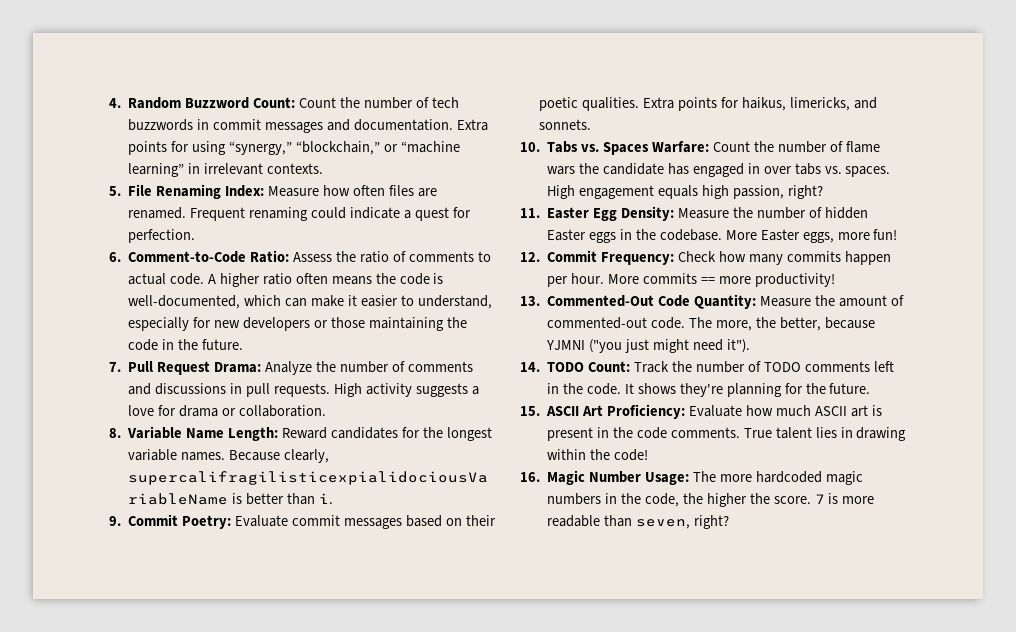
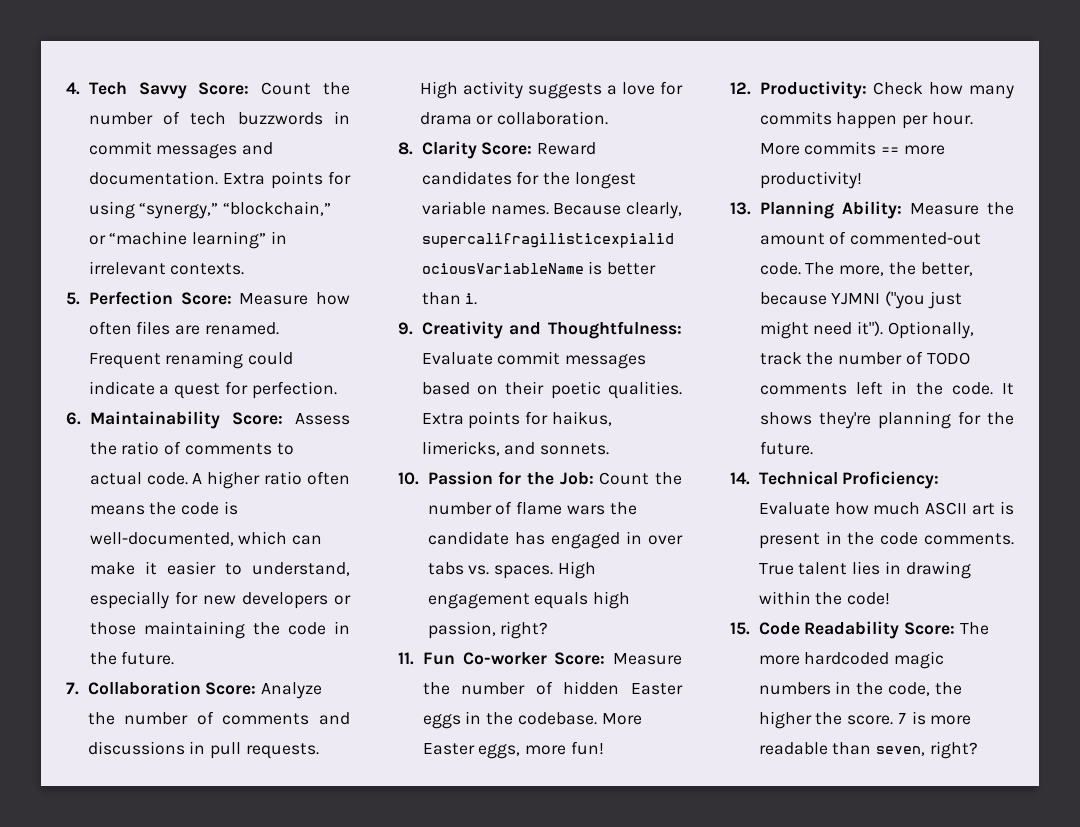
- 4. Random Buzzword Count: Count the number of tech buzzwords in commit messages and documentation.
+ 4. Tech Savvy Score: Count the number of tech buzzwords in commit messages and documentation.
- 5. File Renaming Index: Measure how often files are renamed.
+ 5. Perfection Score: Measure how often files are renamed.
- 6. Comment-to-Code Ratio: Assess the ratio of comments to actual code.
+ 6. Maintainability Score: Assess the ratio of comments to actual code.
- 7. Pull Request Drama: Analyze the number of comments and discussions in pull requests.
+ 7. Collaboration Score: Analyze the number of comments and discussions in pull requests.
- 8. Variable Name Length: Reward candidates for the longest variable names.
+ 8. Clarity Score: Reward candidates for the longest variable names.
- 9. Commit Poetry: Evaluate commit messages based on their poetic qualities.
+ 9. Creativity and Thoughtfulness: Evaluate commit messages based on their poetic qualities.
- 10. Tabs vs. Spaces Warfare: Count the number of flame wars the candidate has engaged in over tabs vs. spaces.
+ 10. Passion for the Job: Count the number of flame wars the candidate has engaged in over tabs vs. spaces.
- 11. Easter Egg Density: Measure the number of hidden Easter eggs in the codebase.
+ 11. Fun Co-worker Score: Measure the number of hidden Easter eggs in the codebase.
- 12. Commit Frequency: Check how many commits happen per hour.
+ 12. Productivity: Check how many commits happen per hour.
- 13. Commented-Out Code Quantity: Measure the amount of commented-out code.
+ 13. Planning Ability: Measure the amount of commented-out code.
- The more, the better, because YJMNI ("you just might need it").
- 14. TODO Count: Track the number of TODO comments left in the code.
+ The more, the better, because YJMNI ("you just might need it"). Optionally, track the number of TODO comments left in the code.
- 15. ASCII Art Proficiency: Evaluate how much ASCII art is present in the code comments.
+ 14. Technical Proficiency: Evaluate how much ASCII art is present in the code comments.
- 16. Magic Number Usage: The more hardcoded magic numbers in the code, the higher the score.
+ 15. Code Readability Score: The more hardcoded magic numbers in the code, the higher the score.

